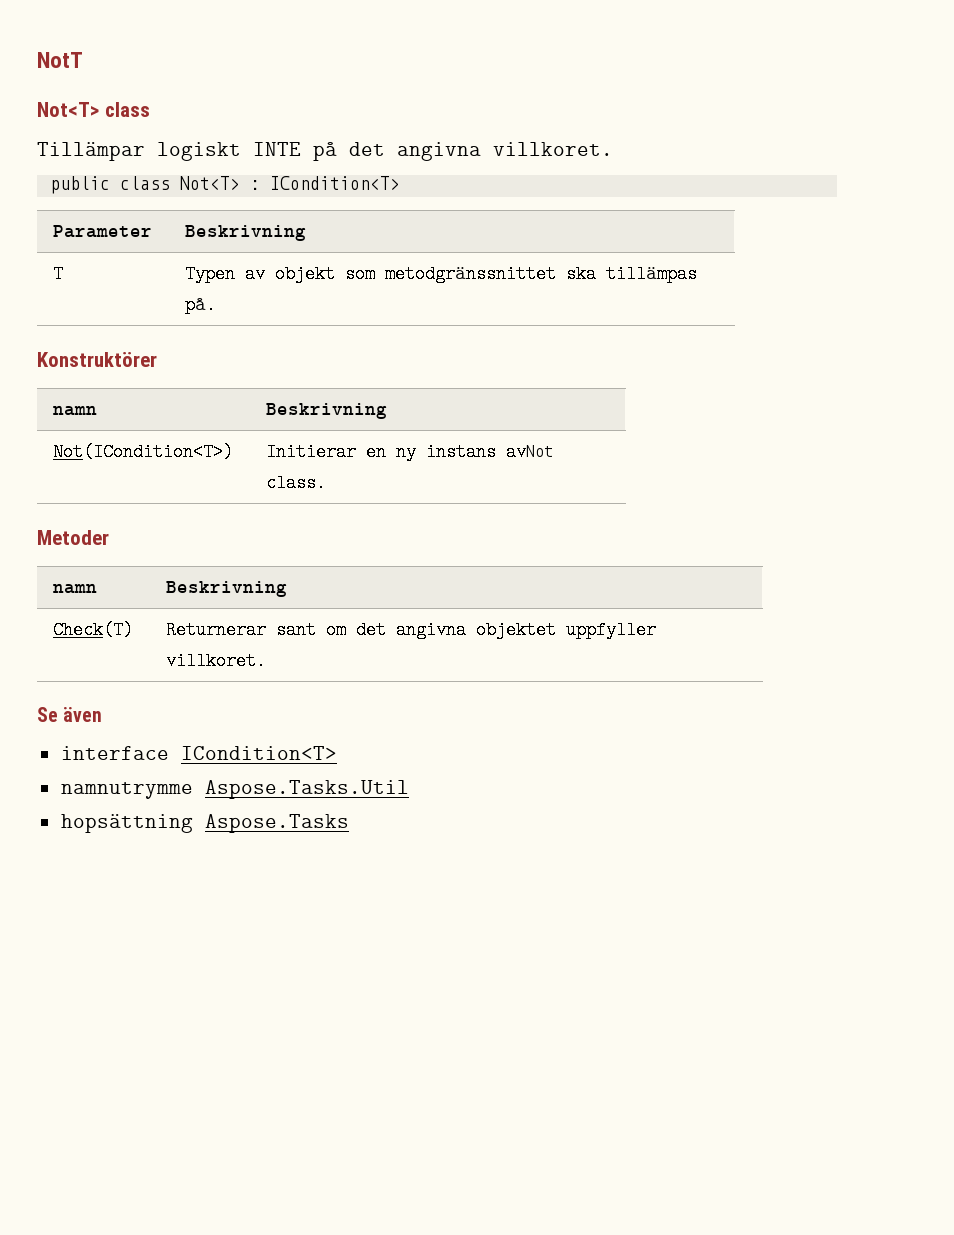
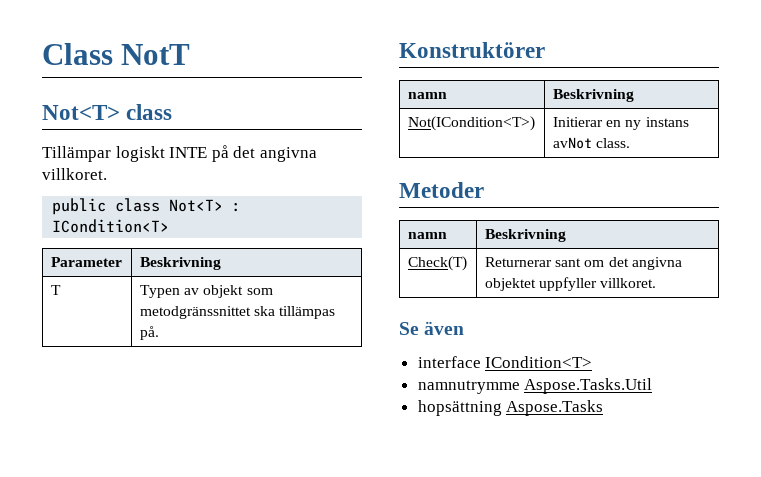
- NotT
+ Class NotT

